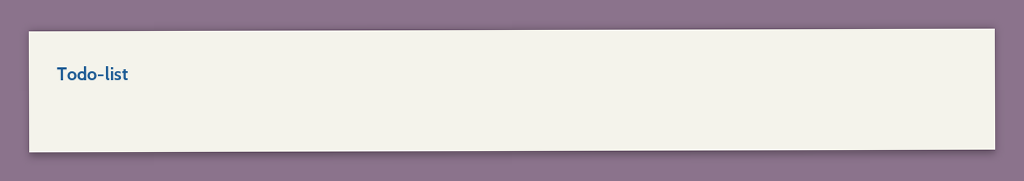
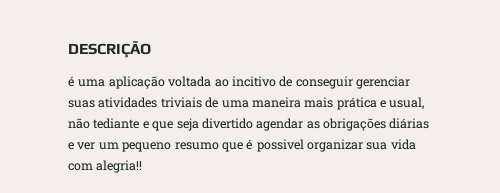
- Todo-list
+ DESCRIÇÃO
+ é uma aplicação voltada ao incitivo de conseguir gerenciar suas atividades triviais de uma maneira mais prática e usual, não tediante e que seja divertido agendar as obrigações diárias e ver um pequeno resumo que é possivel organizar sua vida com alegria!!

